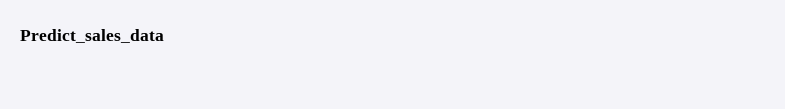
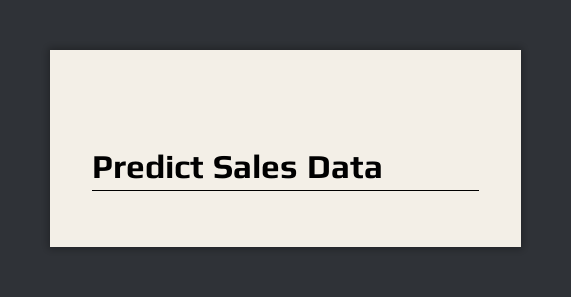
- Predict_sales_data
+ Predict Sales Data

